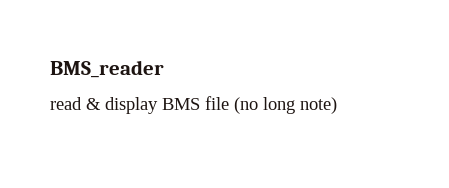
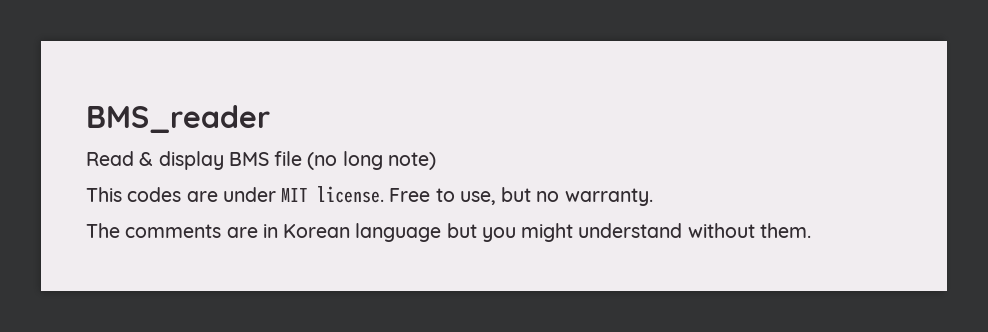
- read & display BMS file (no long note)
+ Read & display BMS file (no long note)
+ This codes are under MIT license. Free to use, but no warranty.
+ The comments are in Korean language but you might understand without them.

